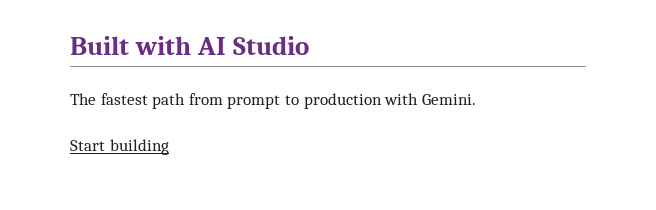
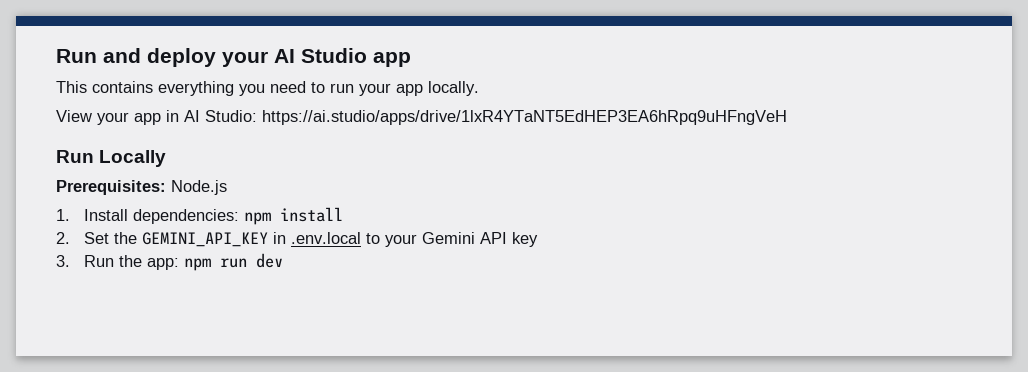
- Built with AI Studio
- The fastest path from prompt to production with Gemini.
- Start building
+ Run and deploy your AI Studio app
+ This contains everything you need to run your app locally.
+ View your app in AI Studio: https://ai.studio/apps/drive/1lxR4YTaNT5EdHEP3EA6hRpq9uHFngVeH
+ Run Locally
+ Prerequisites: Node.js
+ 1. Install dependencies: npm install
+ 2. Set the GEMINI_API_KEY in .env.local to your Gemini API key
+ 3. Run the app: npm run dev

